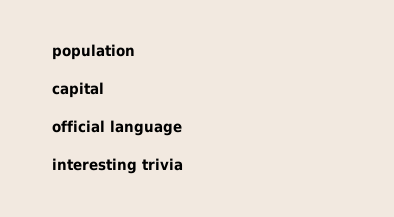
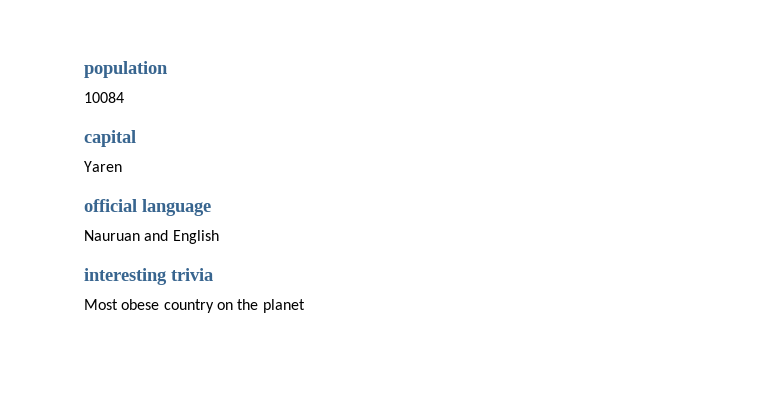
+ 10084
+ Yaren
+ Nauruan and English
+ Most obese country on the planet

